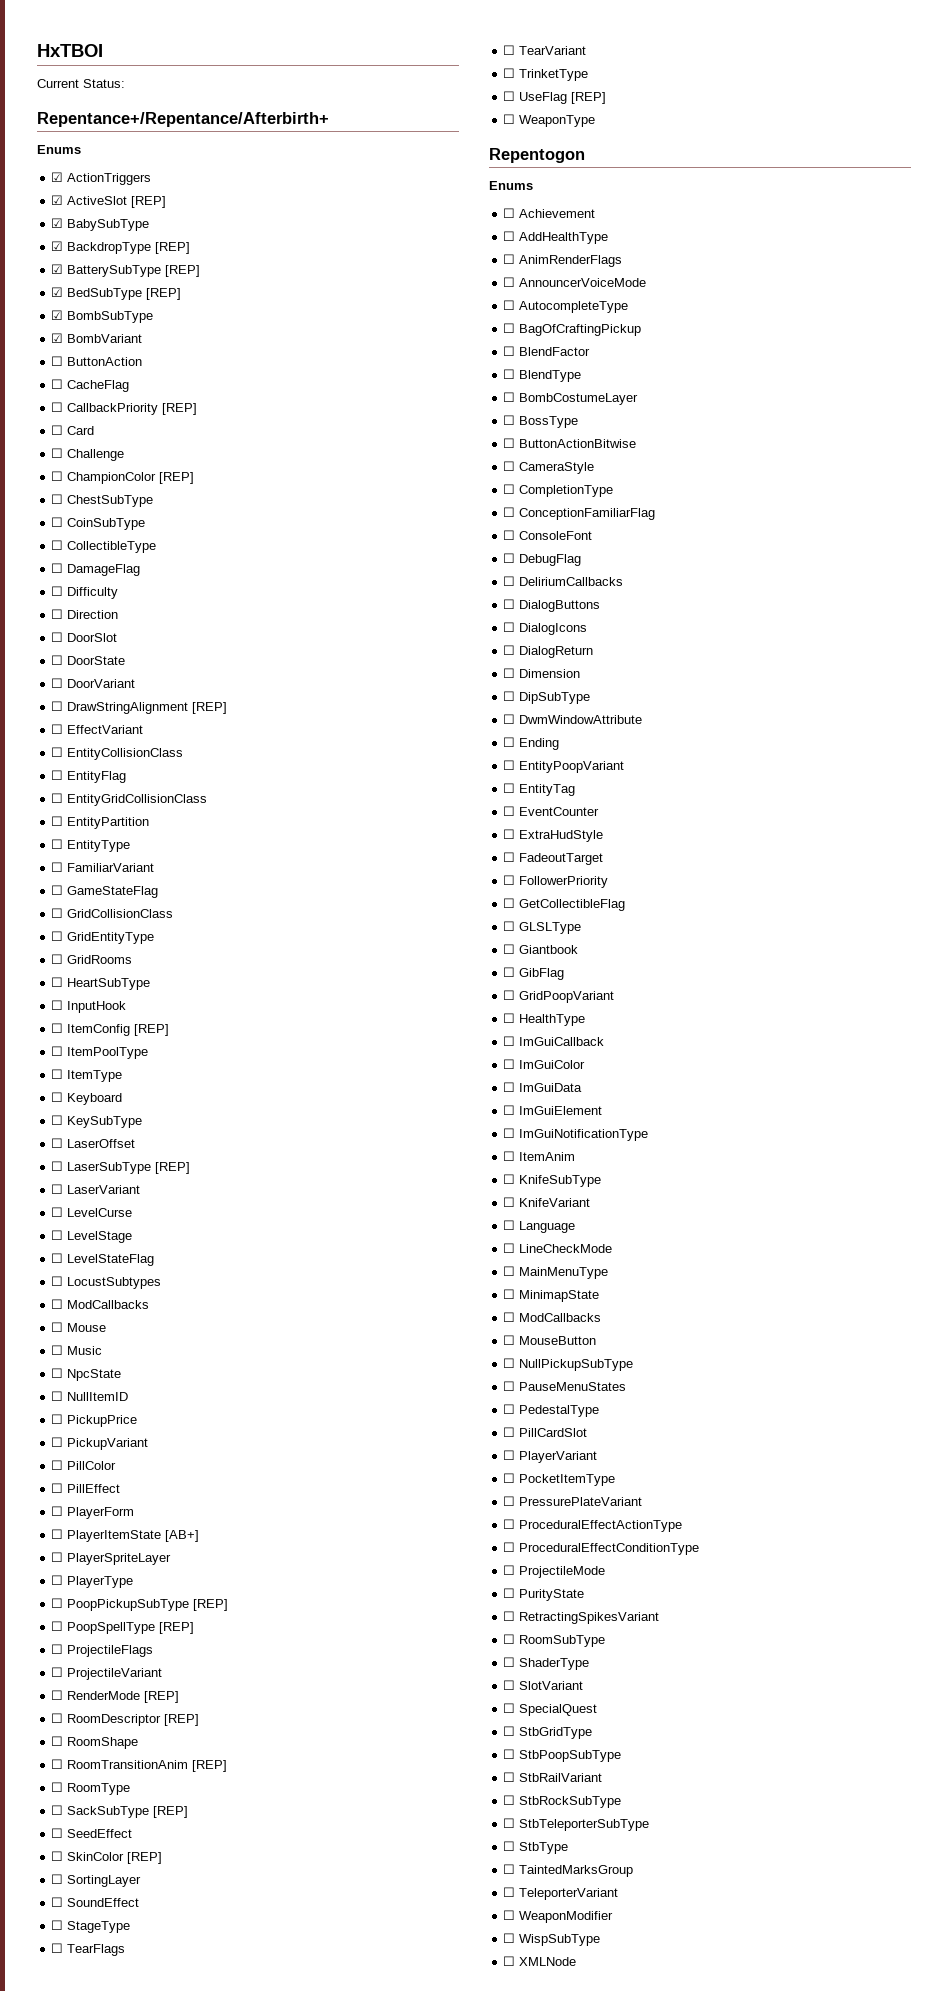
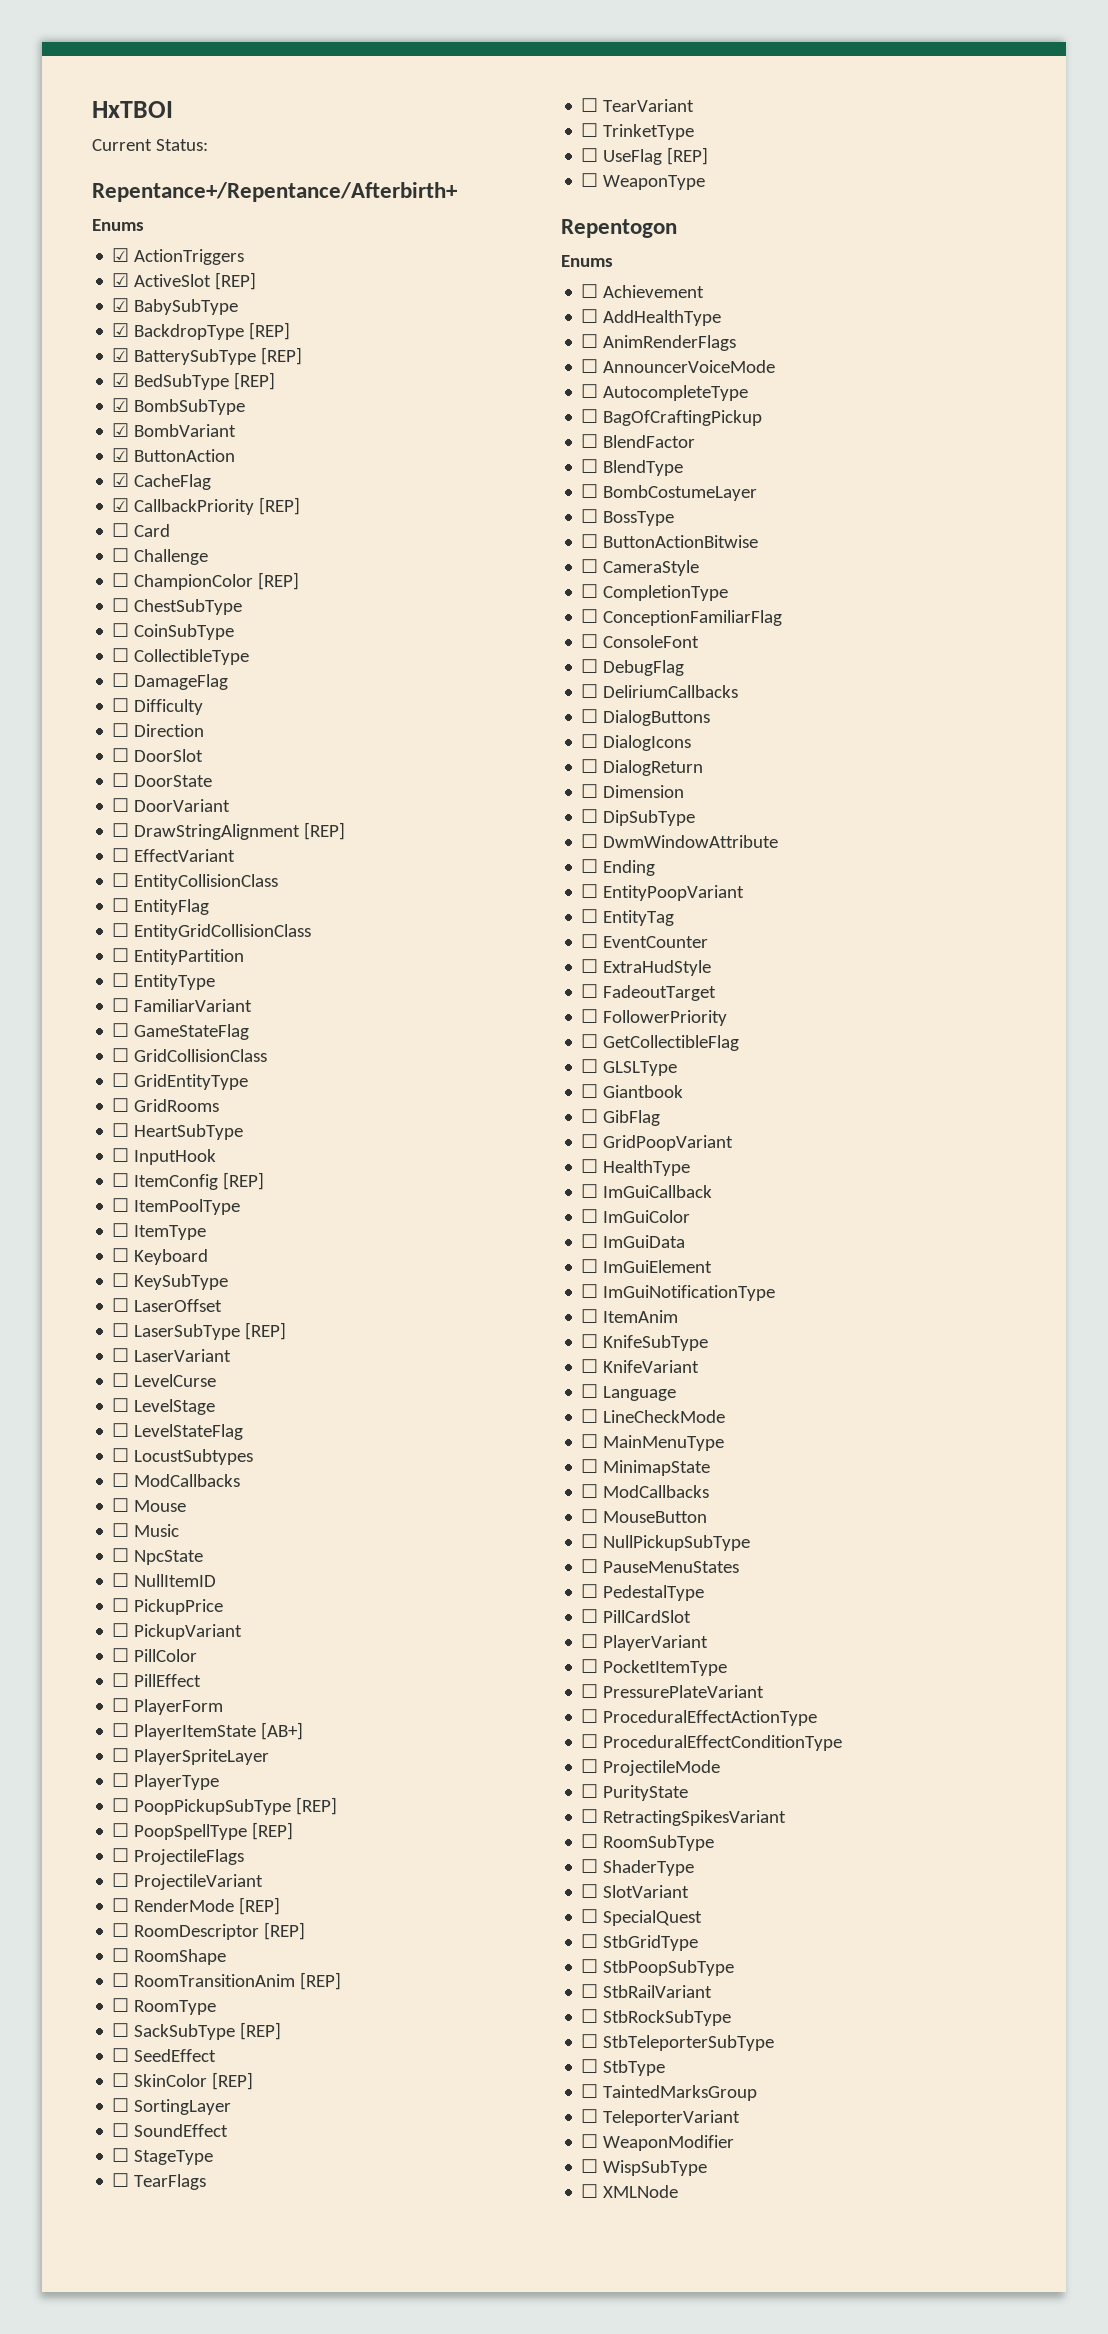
- ☐ ButtonAction
+ ☑ ButtonAction
- ☐ CacheFlag
+ ☑ CacheFlag
- ☐ CallbackPriority [REP]
+ ☑ CallbackPriority [REP]

